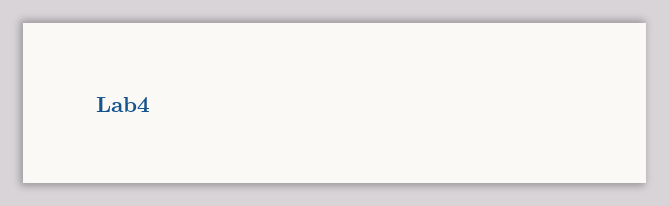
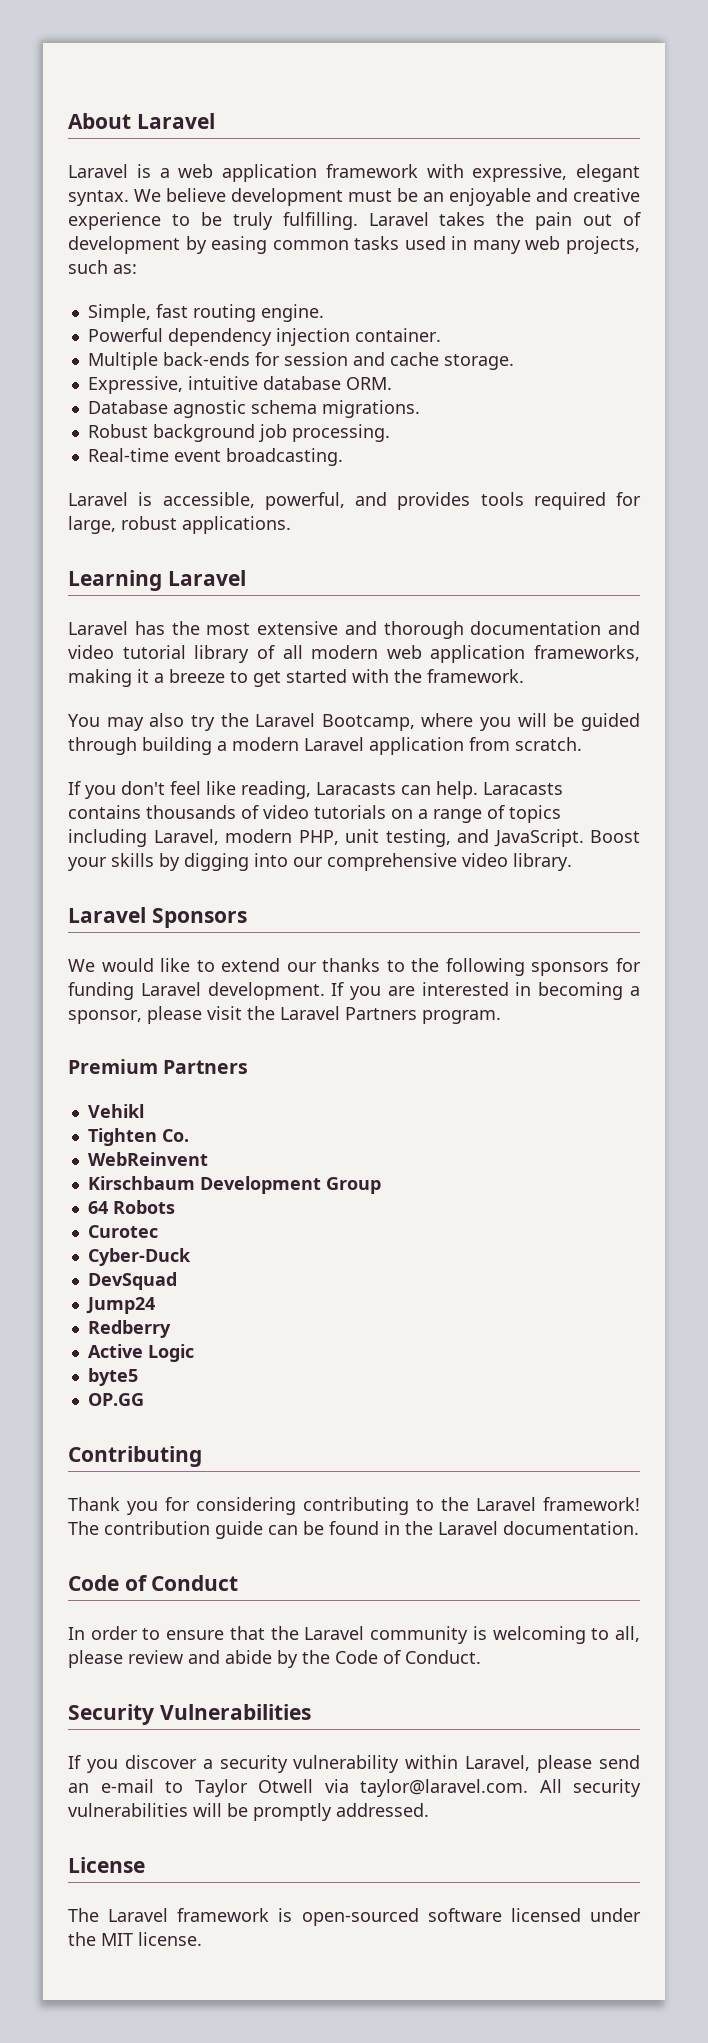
- Lab4
+ About Laravel
+ Laravel is a web application framework with expressive, elegant syntax. We believe development must be an enjoyable and creative experience to be truly fulfilling. Laravel takes the pain out of development by easing common tasks used in many web projects, such as:
+ Simple, fast routing engine.
+ Powerful dependency injection container.
+ Multiple back-ends for session and cache storage.
+ Expressive, intuitive database ORM.
+ Database agnostic schema migrations.
+ Robust background job processing.
+ Real-time event broadcasting.
+ Laravel is accessible, powerful, and provides tools required for large, robust applications.
+ Learning Laravel
+ Laravel has the most extensive and thorough documentation and video tutorial library of all modern web application frameworks, making it a breeze to get started with the framework.
+ You may also try the Laravel Bootcamp, where you will be guided through building a modern Laravel application from scratch.
+ If you don't feel like reading, Laracasts can help. Laracasts contains thousands of video tutorials on a range of topics including Laravel, modern PHP, unit testing, and JavaScript. Boost your skills by digging into our comprehensive video library.
+ Laravel Sponsors
+ We would like to extend our thanks to the following sponsors for funding Laravel development. If you are interested in becoming a sponsor, please visit the Laravel Partners program.
+ Premium Partners
+ Vehikl
+ Tighten Co.
+ WebReinvent
+ Kirschbaum Development Group
+ 64 Robots
+ Curotec
+ Cyber-Duck
+ DevSquad
+ Jump24
+ Redberry
+ Active Logic
+ byte5
+ OP.GG
+ Contributing
+ Thank you for considering contributing to the Laravel framework! The contribution guide can be found in the Laravel documentation.
+ Code of Conduct
+ In order to ensure that the Laravel community is welcoming to all, please review and abide by the Code of Conduct.
+ Security Vulnerabilities
+ If you discover a security vulnerability within Laravel, please send an e-mail to Taylor Otwell via taylor@laravel.com. All security vulnerabilities will be promptly addressed.
+ License
+ The Laravel framework is open-sourced software licensed under the MIT license.

